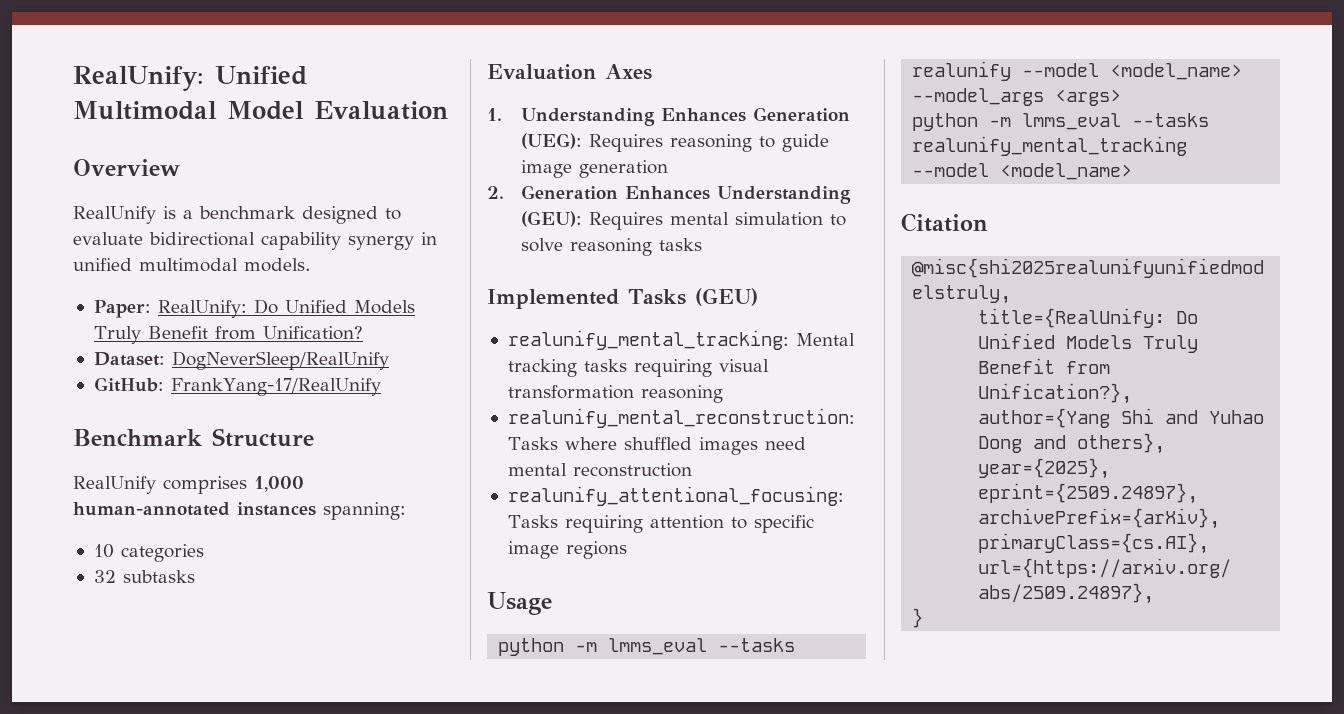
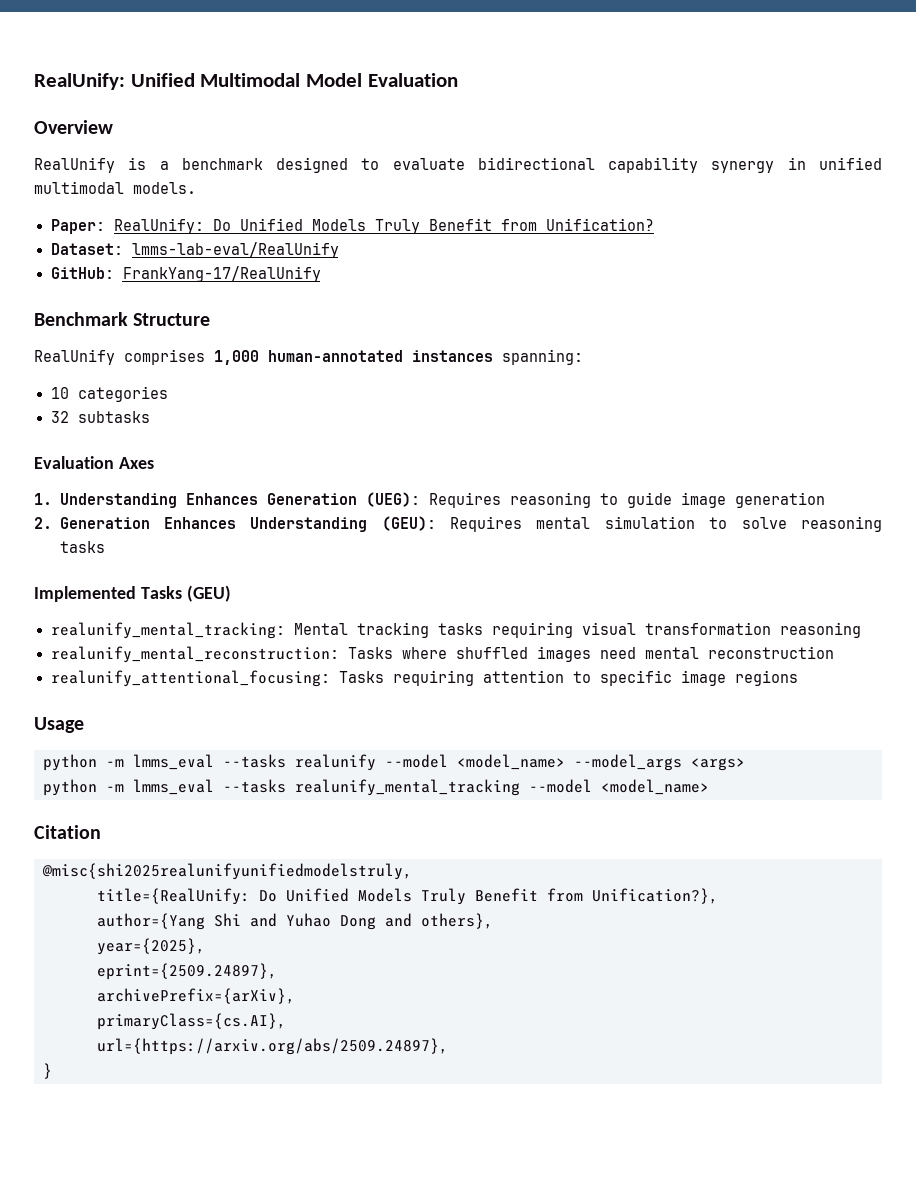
- Dataset: DogNeverSleep/RealUnify
+ Dataset: lmms-lab-eval/RealUnify

